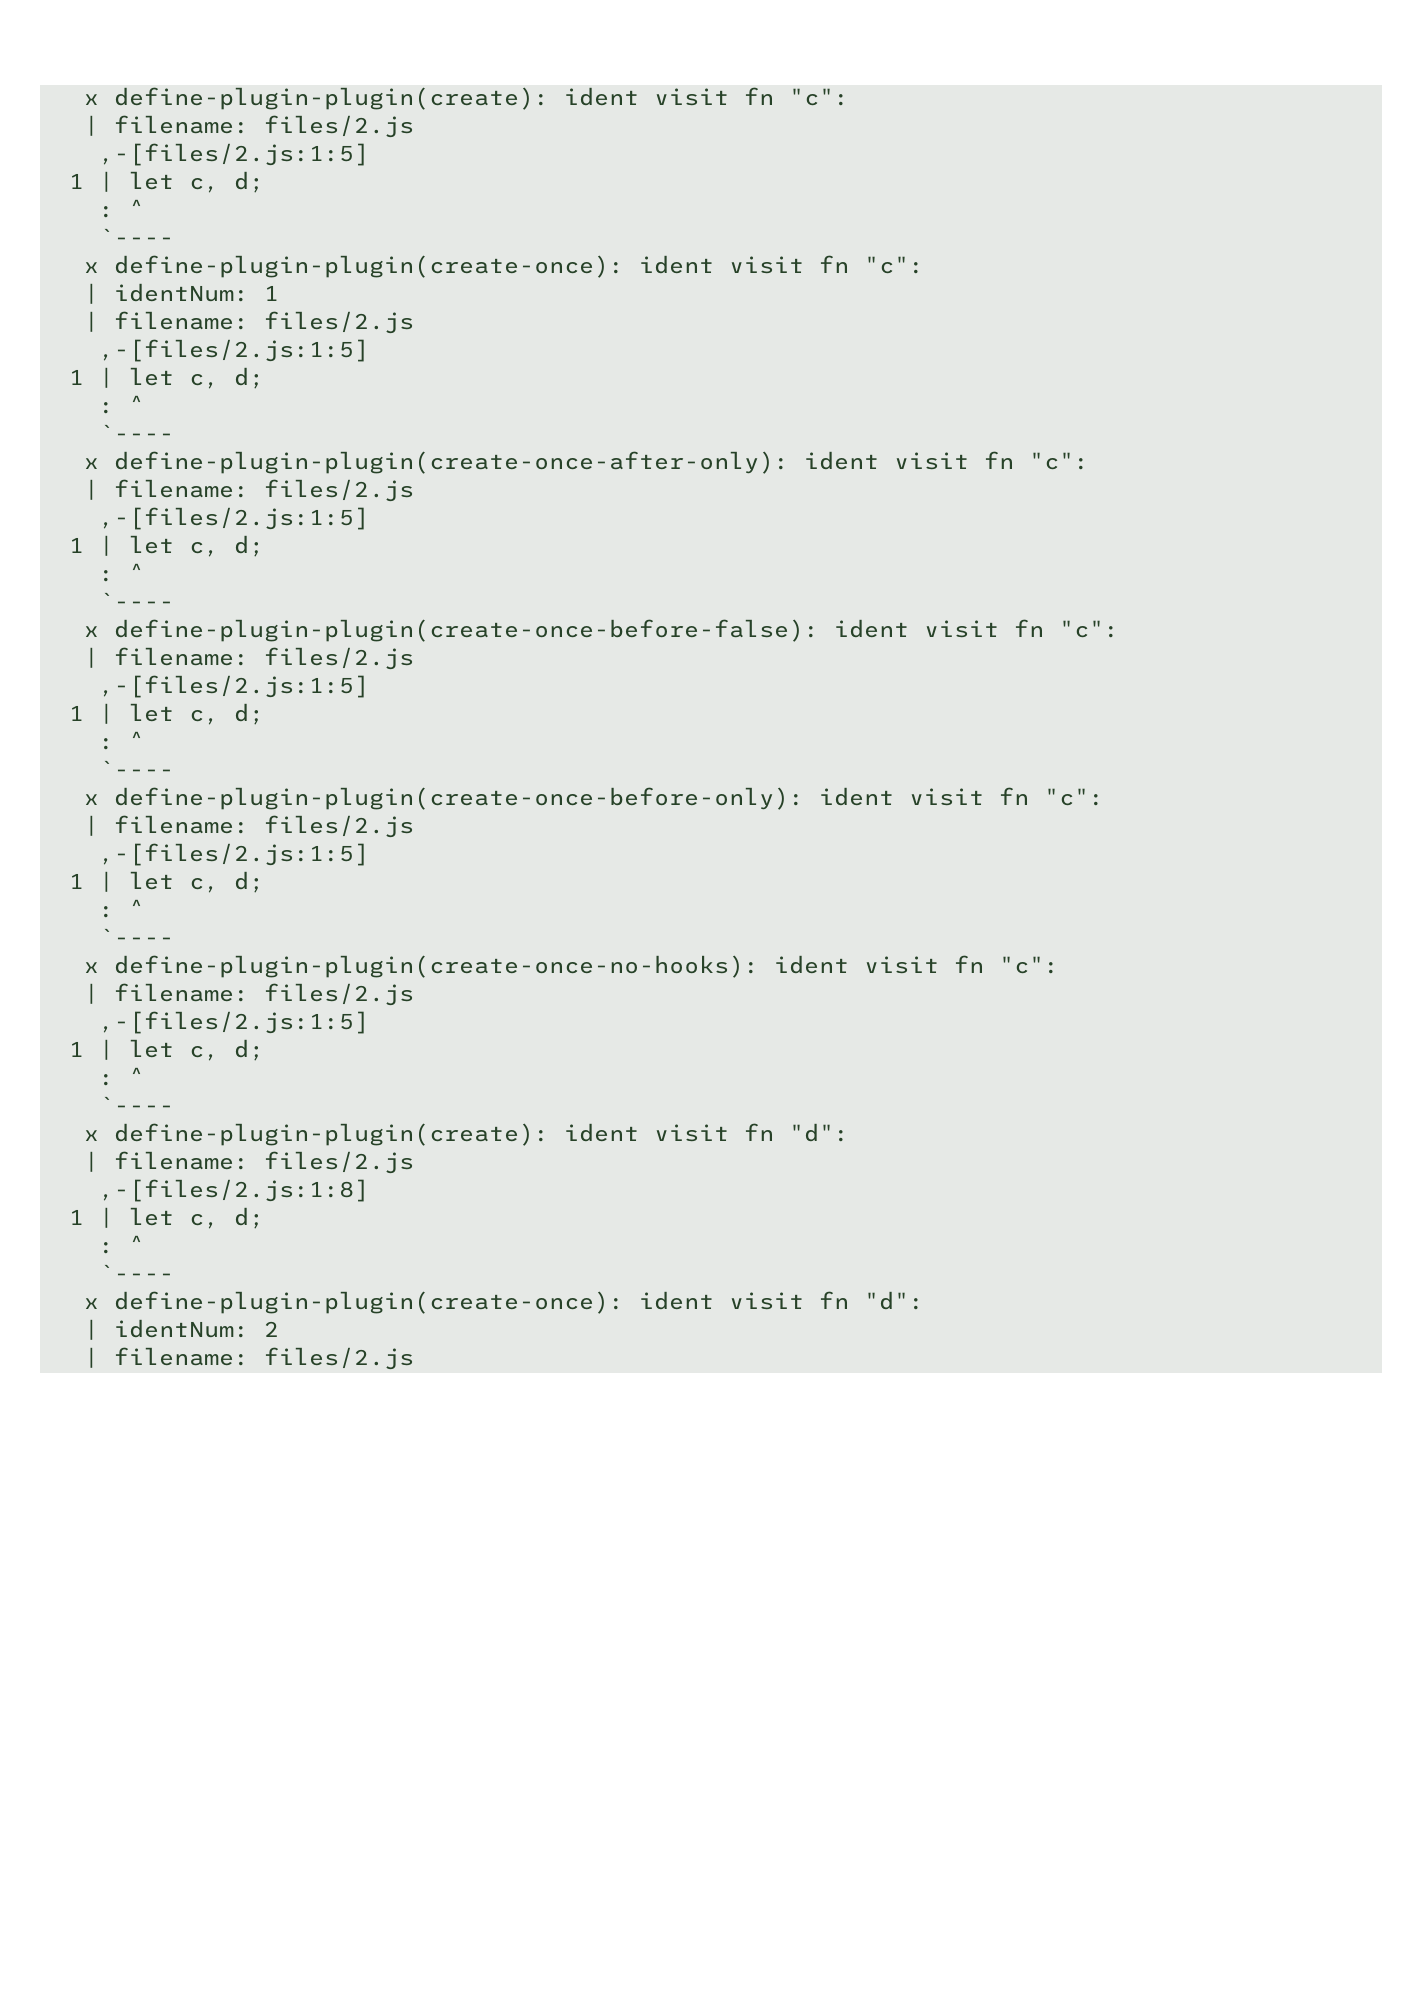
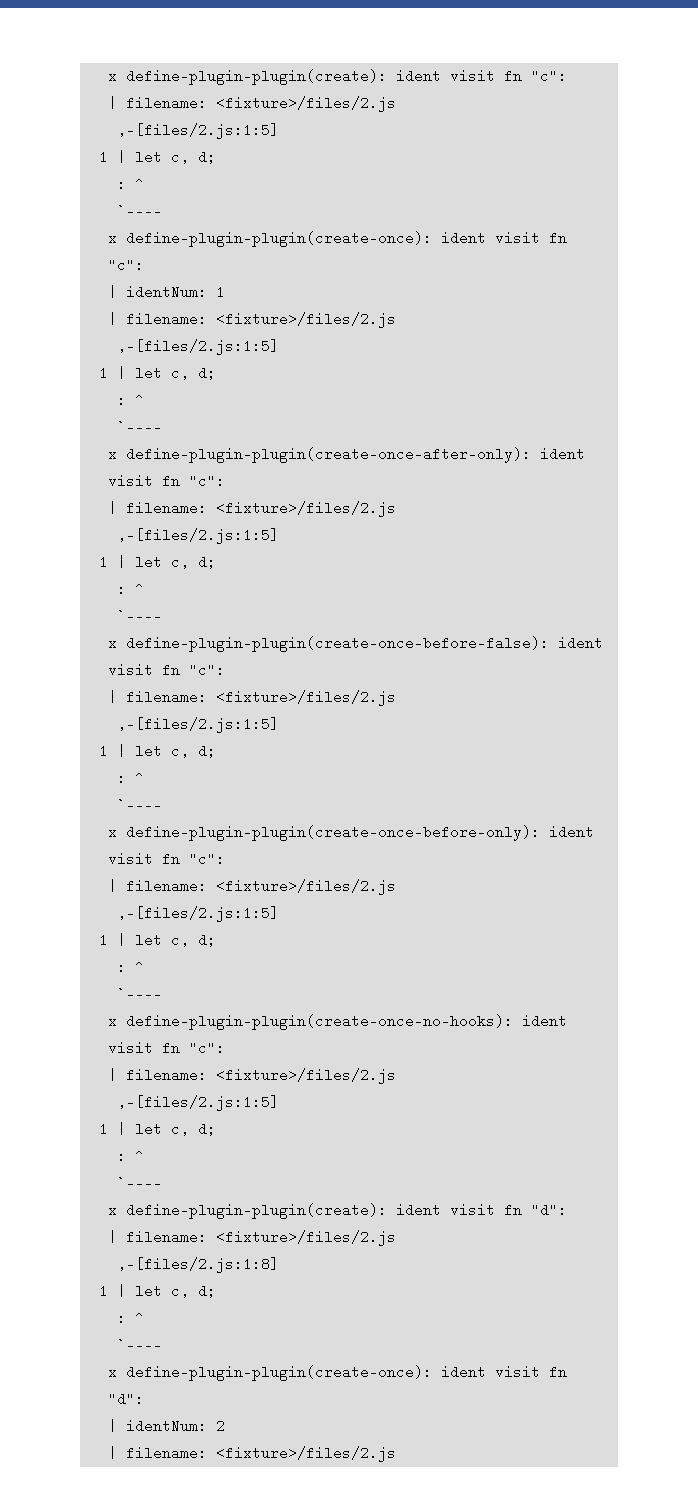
  x define-plugin-plugin(create): ident visit fn "c":
- | filename: files/2.js
+ | filename: <fixture>/files/2.js
  | identNum: 1
- | filename: files/2.js
+ | filename: <fixture>/files/2.js
  x define-plugin-plugin(create-once-after-only): ident visit fn "c":
- | filename: files/2.js
+ | filename: <fixture>/files/2.js
  x define-plugin-plugin(create-once-before-false): ident visit fn "c":
- | filename: files/2.js
+ | filename: <fixture>/files/2.js
  x define-plugin-plugin(create-once-before-only): ident visit fn "c":
- | filename: files/2.js
+ | filename: <fixture>/files/2.js
  x define-plugin-plugin(create-once-no-hooks): ident visit fn "c":
- | filename: files/2.js
+ | filename: <fixture>/files/2.js
  x define-plugin-plugin(create): ident visit fn "d":
- | filename: files/2.js
+ | filename: <fixture>/files/2.js
  | identNum: 2
- | filename: files/2.js
+ | filename: <fixture>/files/2.js

